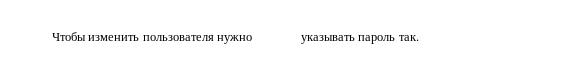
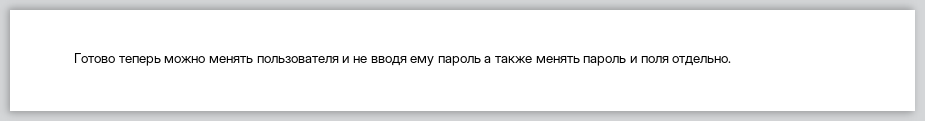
- Чтобы изменить пользователя нужно указывать пароль так.
+ Готово теперь можно менять пользователя и не вводя ему пароль а также менять пароль и поля отдельно.

